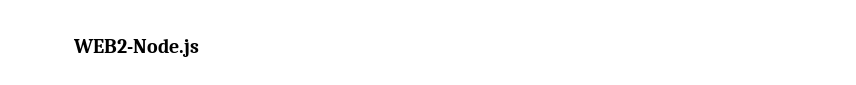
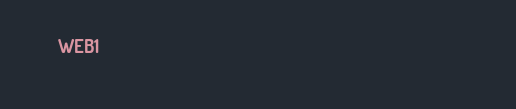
- WEB2-Node.js
+ WEB1

